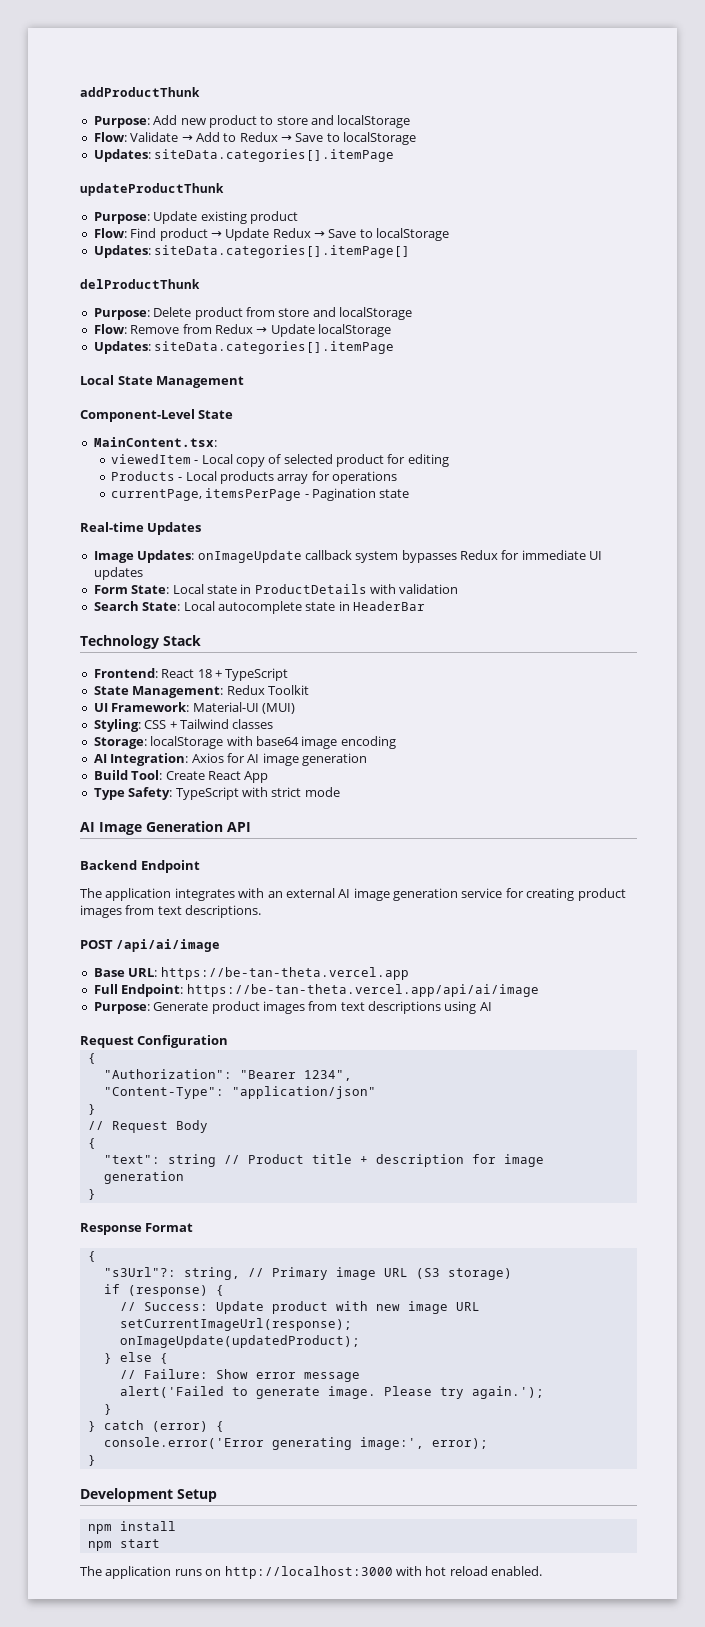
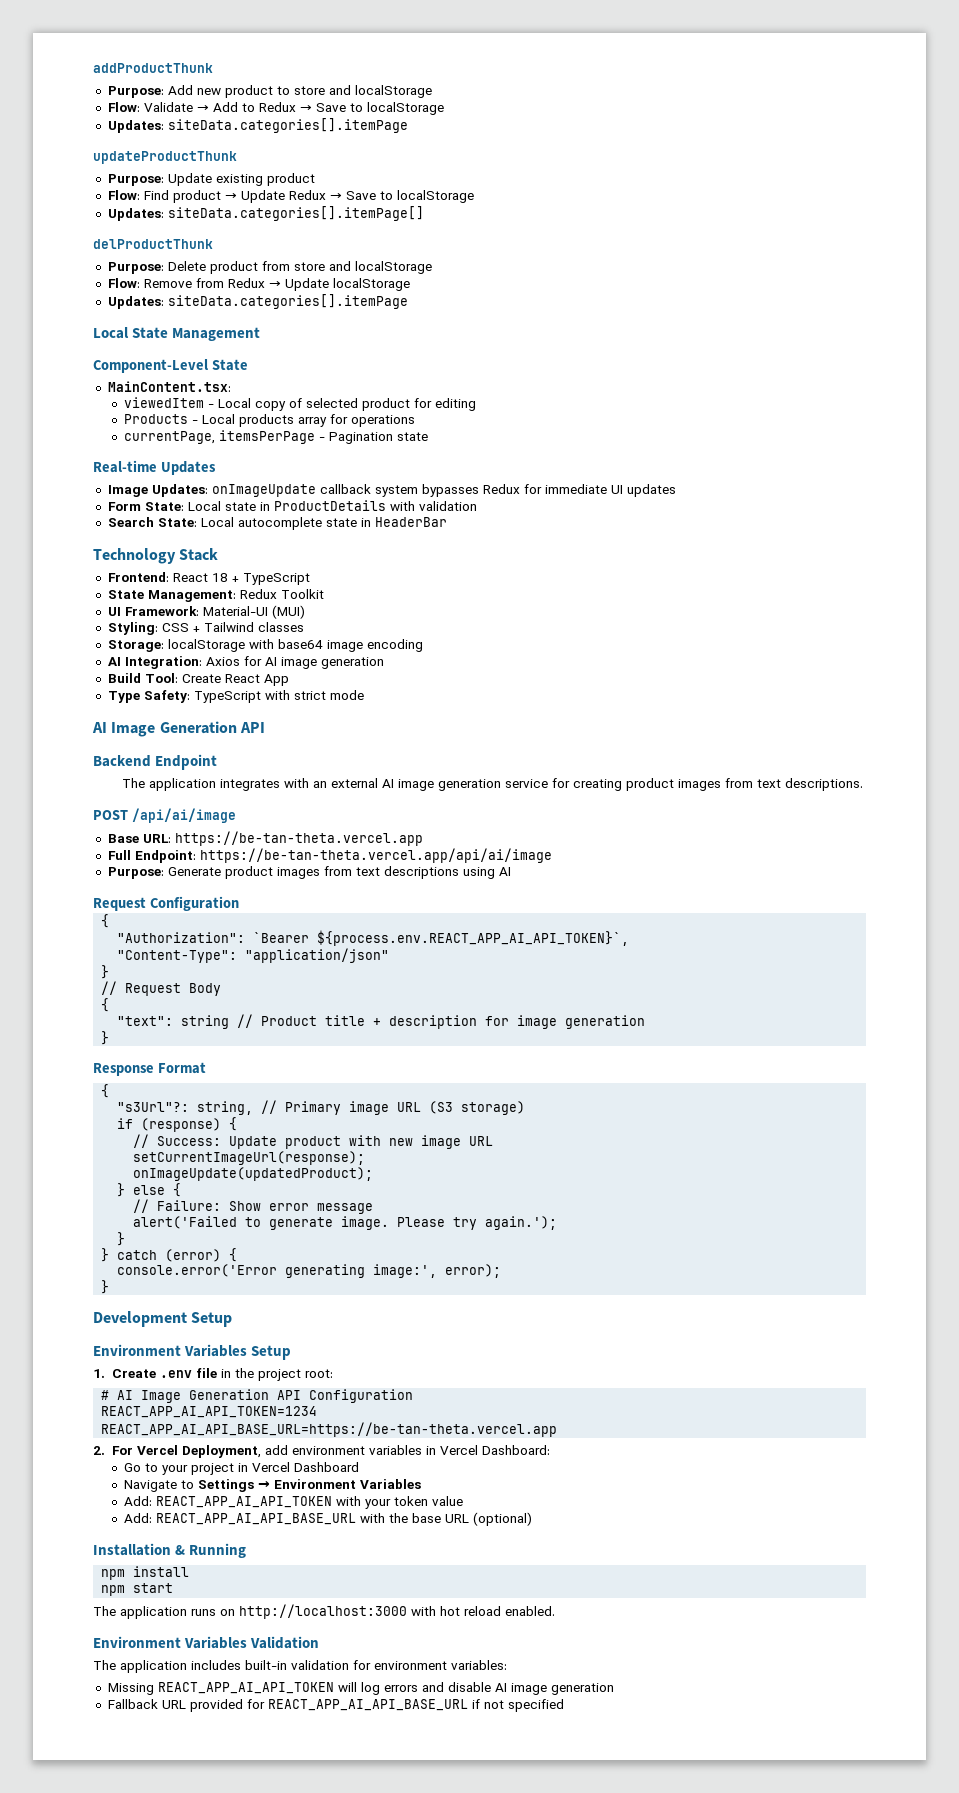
- "Authorization": "Bearer 1234",
+ "Authorization": `Bearer ${process.env.REACT_APP_AI_API_TOKEN}`,
+ Environment Variables Setup
+ 1. Create .env file in the project root:
+ # AI Image Generation API Configuration
+ REACT_APP_AI_API_TOKEN=1234
+ REACT_APP_AI_API_BASE_URL=https://be-tan-theta.vercel.app
+ 2. For Vercel Deployment, add environment variables in Vercel Dashboard:
+ Go to your project in Vercel Dashboard
+ Navigate to Settings → Environment Variables
+ Add: REACT_APP_AI_API_TOKEN with your token value
+ Add: REACT_APP_AI_API_BASE_URL with the base URL (optional)
+ Installation & Running
+ Environment Variables Validation
+ The application includes built-in validation for environment variables:
+ Missing REACT_APP_AI_API_TOKEN will log errors and disable AI image generation
+ Fallback URL provided for REACT_APP_AI_API_BASE_URL if not specified

